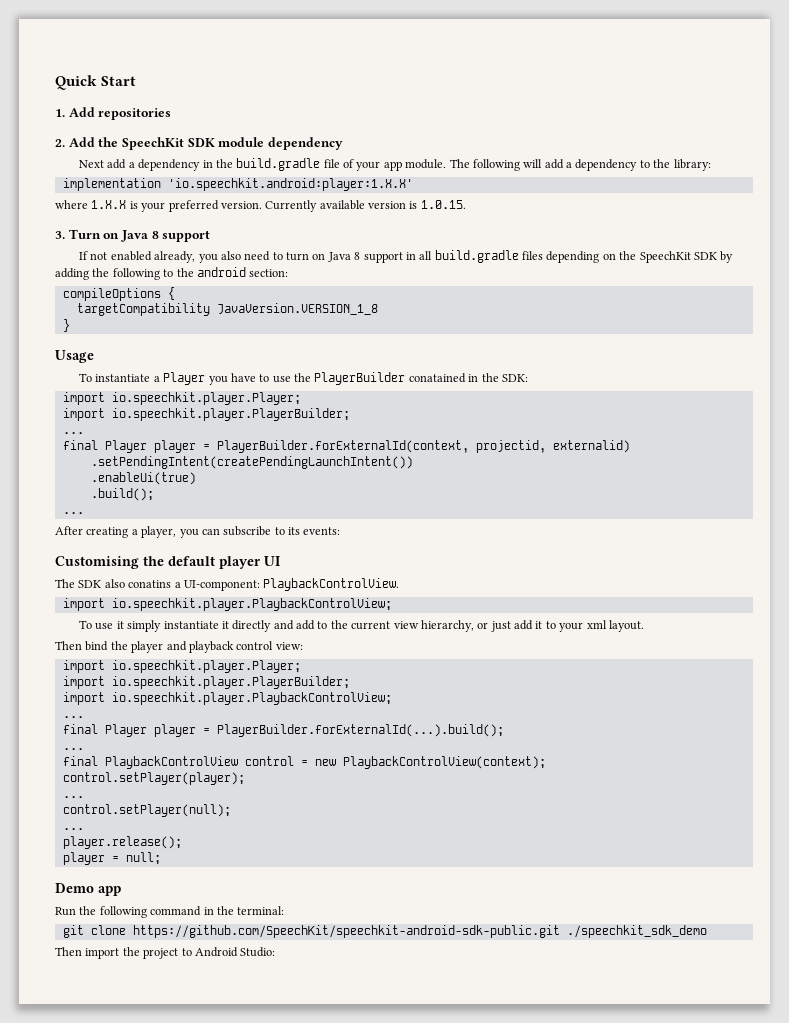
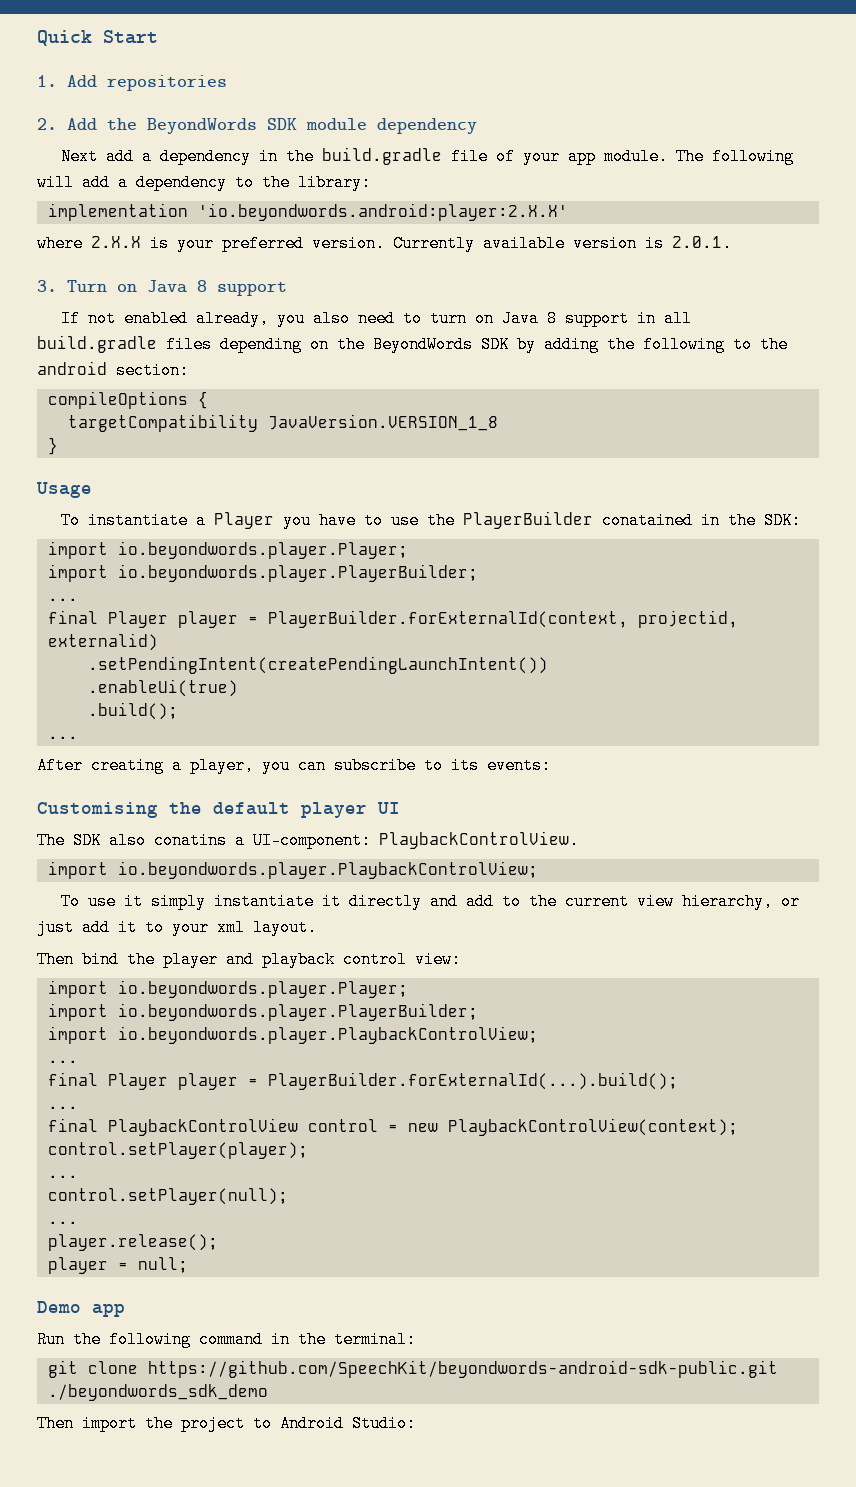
- 2. Add the SpeechKit SDK module dependency
+ 2. Add the BeyondWords SDK module dependency
- implementation 'io.speechkit.android:player:1.X.X'
+ implementation 'io.beyondwords.android:player:2.X.X'
- where 1.X.X is your preferred version.
+ where 2.X.X is your preferred version.
- Currently available version is 1.0.15.
+ Currently available version is 2.0.1.
- If not enabled already, you also need to turn on Java 8 support in all build.gradle files depending on the SpeechKit SDK by adding the following to the android section:
+ If not enabled already, you also need to turn on Java 8 support in all build.gradle files depending on the BeyondWords SDK by adding the following to the android section:
  To instantiate a Player you have to use the PlayerBuilder conatained in the SDK:
- import io.speechkit.player.Player;
- import io.speechkit.player.PlayerBuilder;
+ import io.beyondwords.player.Player;
+ import io.beyondwords.player.PlayerBuilder;
  The SDK also conatins a UI-component: PlaybackControlView.
- import io.speechkit.player.PlaybackControlView;
+ import io.beyondwords.player.PlaybackControlView;
  Then bind the player and playback control view:
- import io.speechkit.player.Player;
- import io.speechkit.player.PlayerBuilder;
- import io.speechkit.player.PlaybackControlView;
+ import io.beyondwords.player.Player;
+ import io.beyondwords.player.PlayerBuilder;
+ import io.beyondwords.player.PlaybackControlView;
- git clone https://github.com/SpeechKit/speechkit-android-sdk-public.git ./speechkit_sdk_demo
+ git clone https://github.com/SpeechKit/beyondwords-android-sdk-public.git ./beyondwords_sdk_demo

